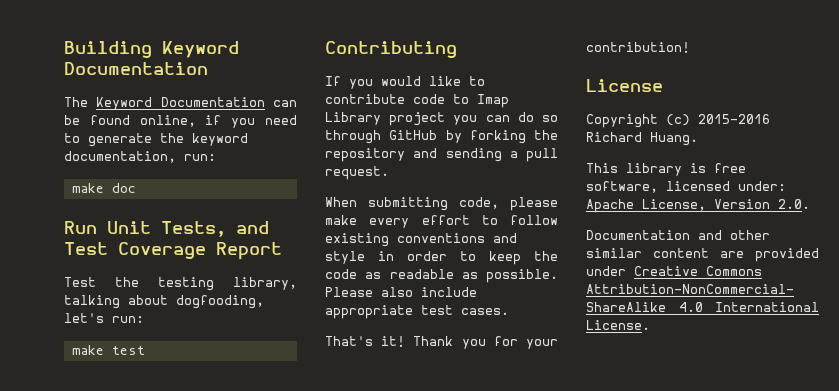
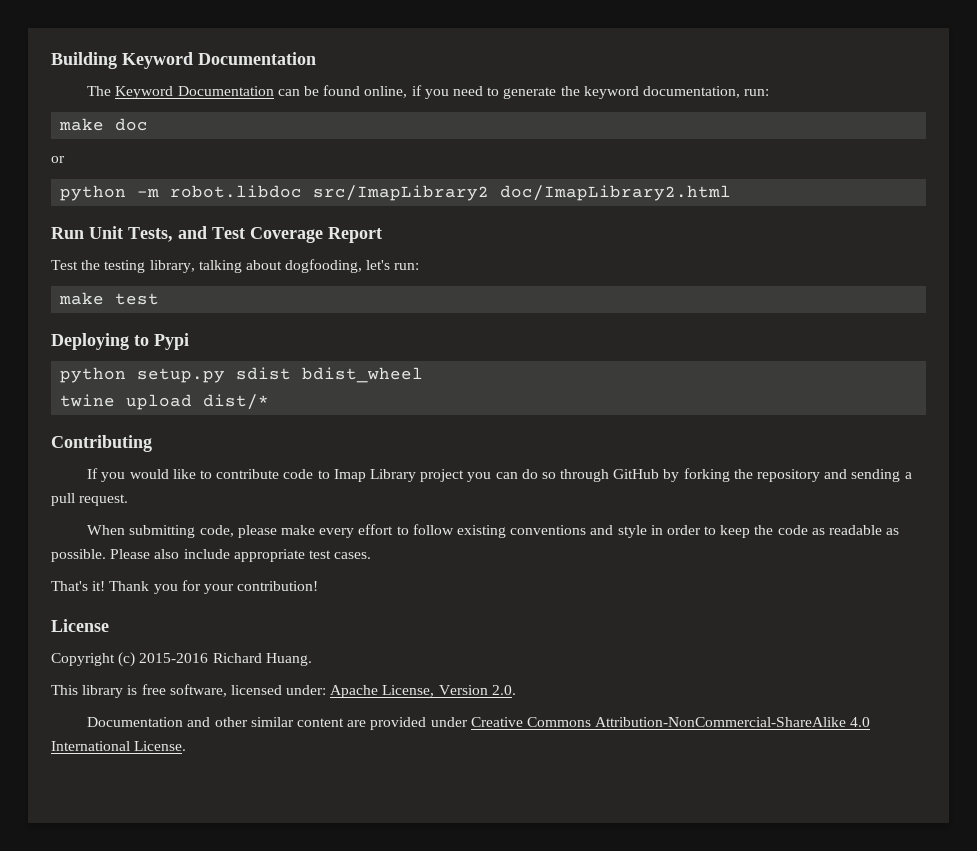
+ or
+ python -m robot.libdoc src/ImapLibrary2 doc/ImapLibrary2.html
+ Deploying to Pypi
+ python setup.py sdist bdist_wheel
+ twine upload dist/*

